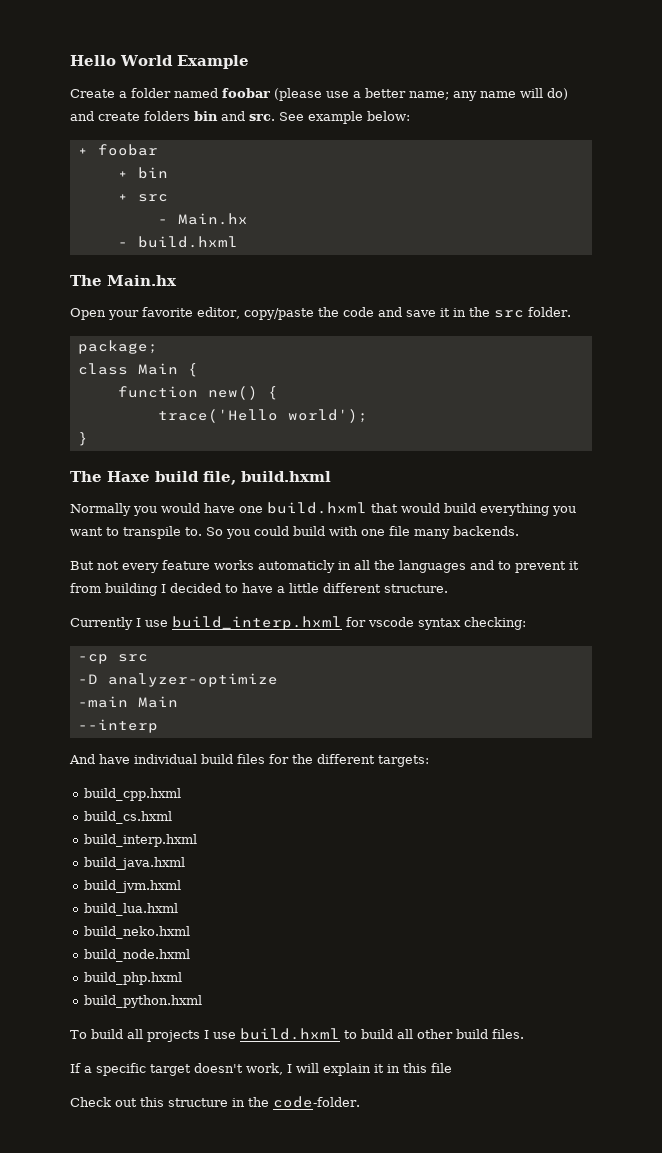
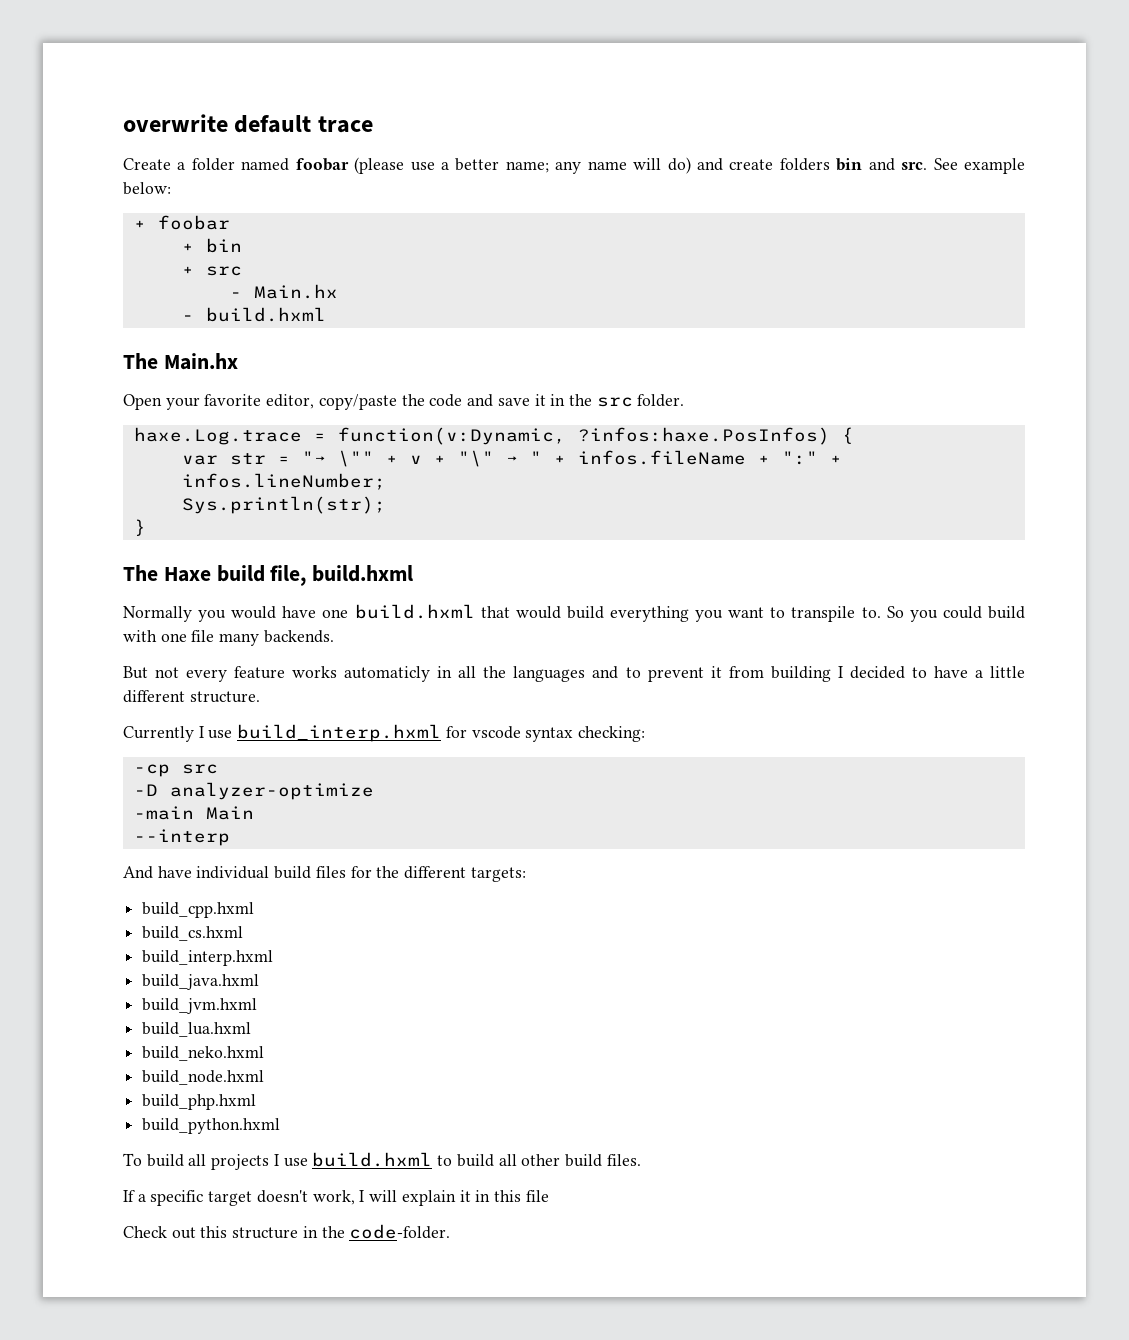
- Hello World Example
+ overwrite default trace
- package;
- class Main {
- function new() {
- trace('Hello world');
+ haxe.Log.trace = function(v:Dynamic, ?infos:haxe.PosInfos) {
+ var str = "→ \"" + v + "\" → " + infos.fileName + ":" + infos.lineNumber;
+ Sys.println(str);

